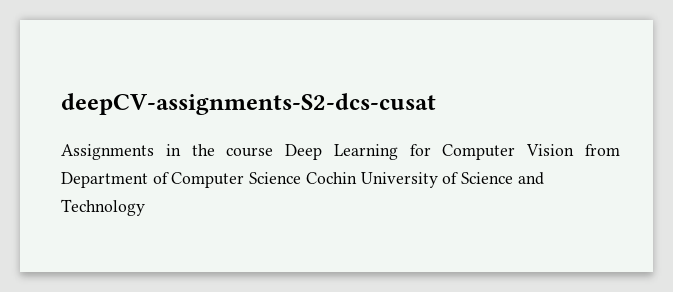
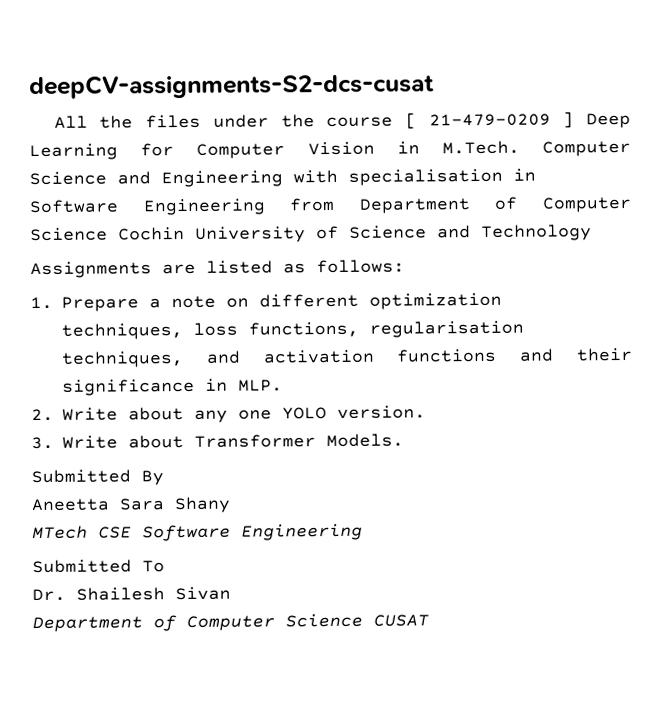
- Assignments in the course Deep Learning for Computer Vision from Department of Computer Science Cochin University of Science and Technology
+ All the files under the course [ 21-479-0209 ] Deep Learning for Computer Vision in M.Tech. Computer Science and Engineering with specialisation in Software Engineering from Department of Computer Science Cochin University of Science and Technology
+ Assignments are listed as follows:
+ 1. Prepare a note on different optimization techniques, loss functions, regularisation techniques, and activation functions and their significance in MLP.
+ 2. Write about any one YOLO version.
+ 3. Write about Transformer Models.
+ Submitted By
+ Aneetta Sara Shany
+ MTech CSE Software Engineering
+ Submitted To
+ Dr. Shailesh Sivan
+ Department of Computer Science CUSAT

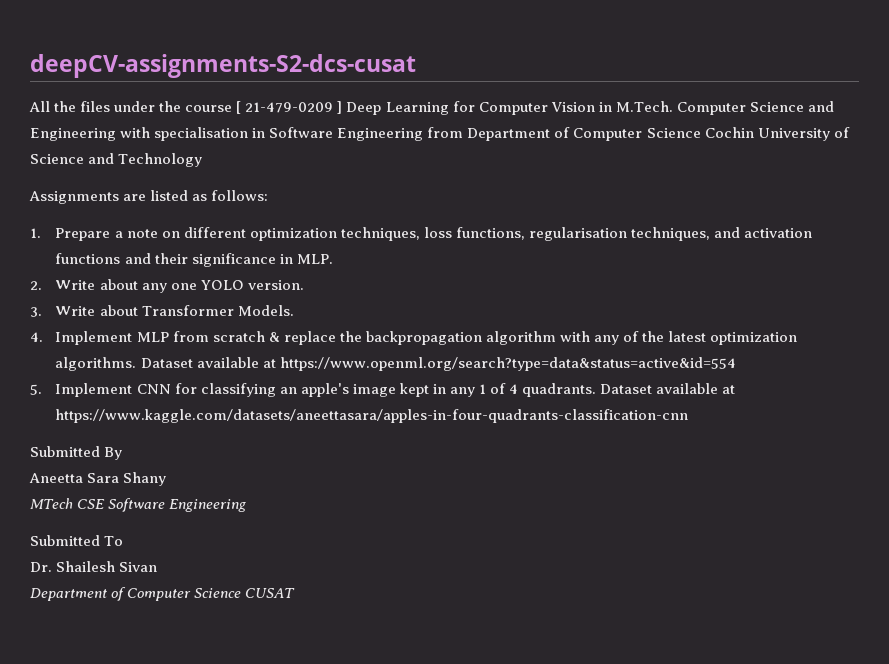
+ 4. Implement MLP from scratch & replace the backpropagation algorithm with any of the latest optimization algorithms. Dataset available at https://www.openml.org/search?type=data&status=active&id=554
+ 5. Implement CNN for classifying an apple's image kept in any 1 of 4 quadrants. Dataset available at https://www.kaggle.com/datasets/aneettasara/apples-in-four-quadrants-classification-cnn

